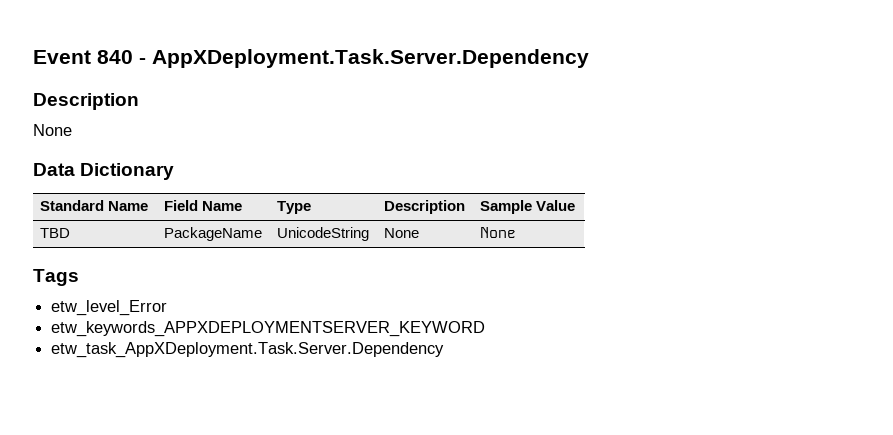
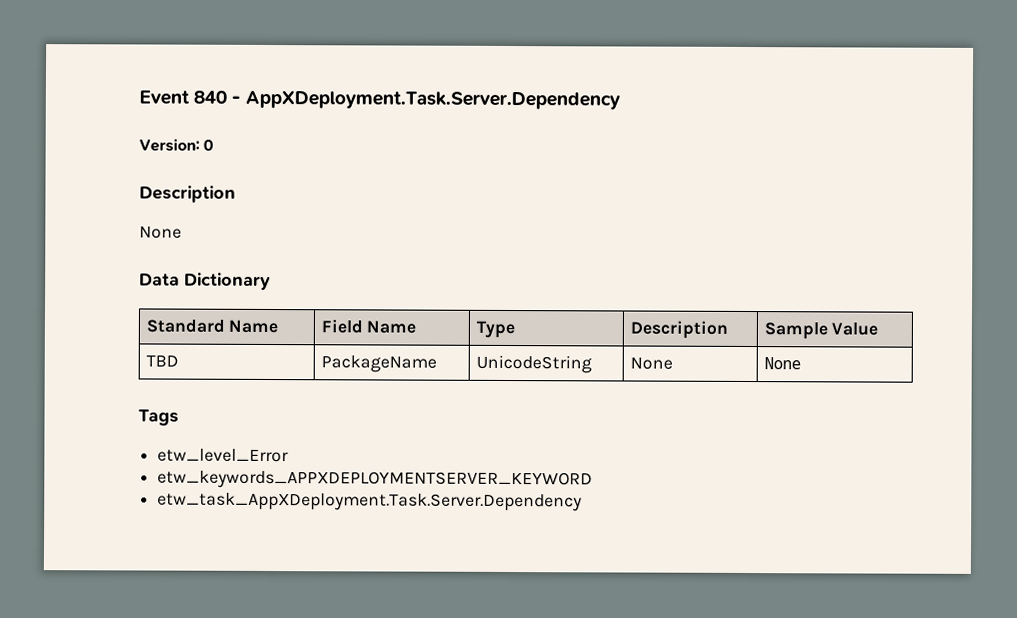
+ Version: 0

